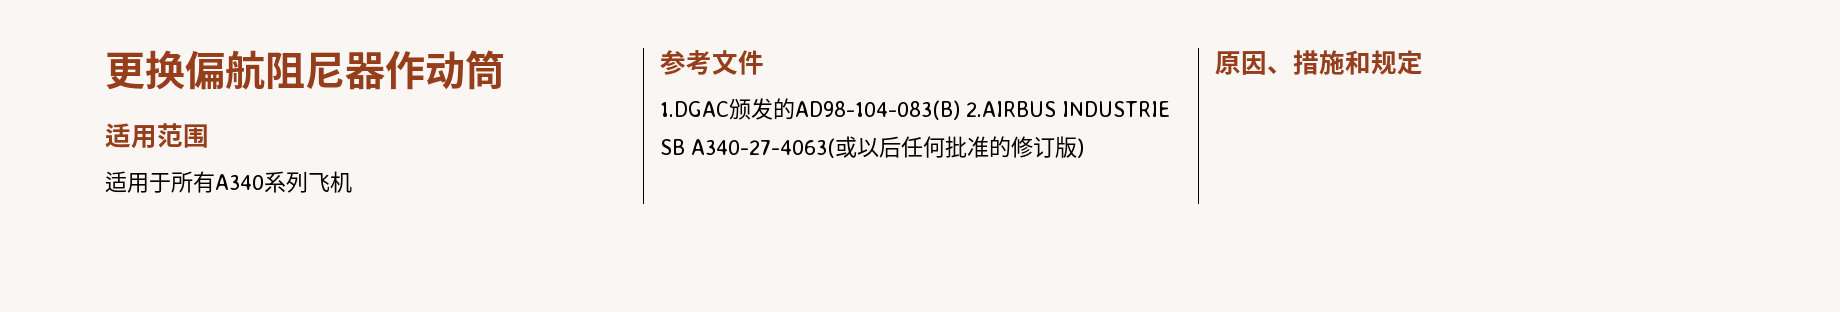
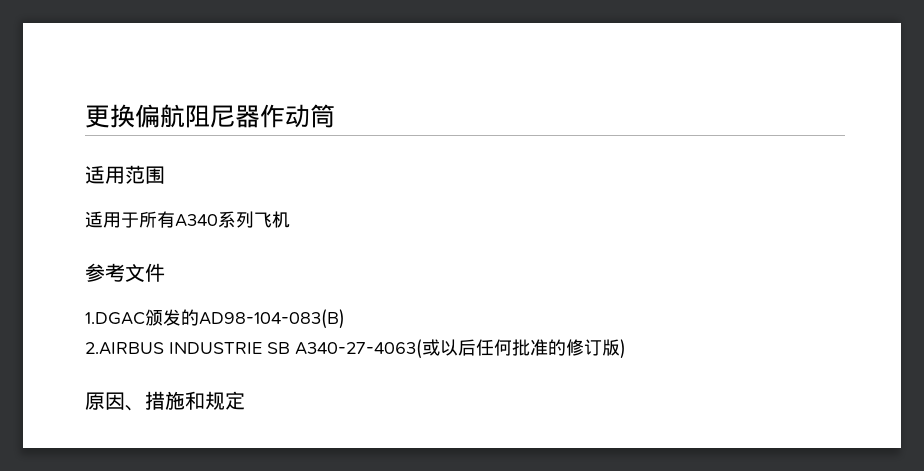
- 1.DGAC颁发的AD98-104-083(B) 2.AIRBUS INDUSTRIE SB A340-27-4063(或以后任何批准的修订版)
+ 1.DGAC颁发的AD98-104-083(B)
+ 2.AIRBUS INDUSTRIE SB A340-27-4063(或以后任何批准的修订版)

